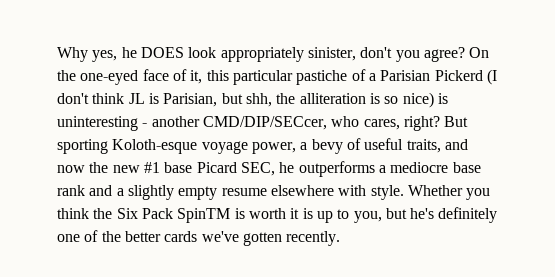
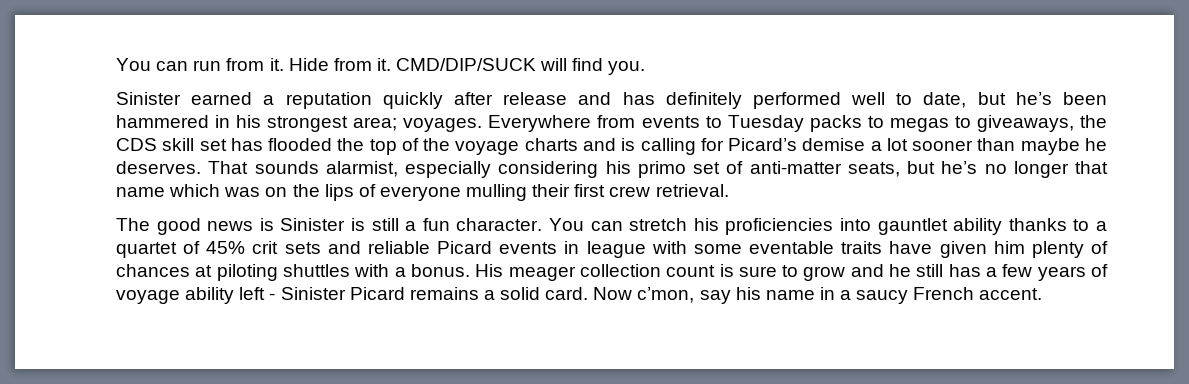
- Why yes, he DOES look appropriately sinister, don't you agree? On the one-eyed face of it, this particular pastiche of a Parisian Pickerd (I don't think JL is Parisian, but shh, the alliteration is so nice) is uninteresting - another CMD/DIP/SECcer, who cares, right? But sporting Koloth-esque voyage power, a bevy of useful traits, and now the new #1 base Picard SEC, he outperforms a mediocre base rank and a slightly empty resume elsewhere with style. Whether you think the Six Pack SpinTM is worth it is up to you, but he's definitely one of the better cards we've gotten recently.
+ You can run from it. Hide from it. CMD/DIP/SUCK will find you.
+ Sinister earned a reputation quickly after release and has definitely performed well to date, but he’s been hammered in his strongest area; voyages. Everywhere from events to Tuesday packs to megas to giveaways, the CDS skill set has flooded the top of the voyage charts and is calling for Picard’s demise a lot sooner than maybe he deserves. That sounds alarmist, especially considering his primo set of anti-matter seats, but he’s no longer that name which was on the lips of everyone mulling their first crew retrieval.
+ The good news is Sinister is still a fun character. You can stretch his proficiencies into gauntlet ability thanks to a quartet of 45% crit sets and reliable Picard events in league with some eventable traits have given him plenty of chances at piloting shuttles with a bonus. His meager collection count is sure to grow and he still has a few years of voyage ability left - Sinister Picard remains a solid card. Now c’mon, say his name in a saucy French accent.

